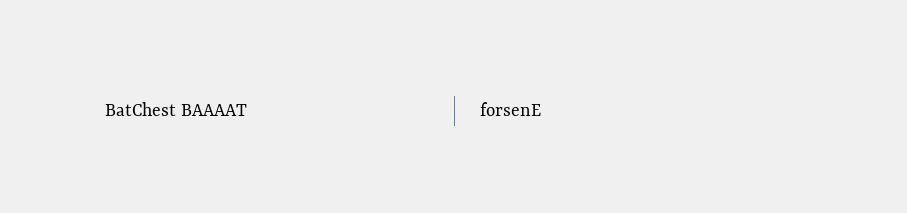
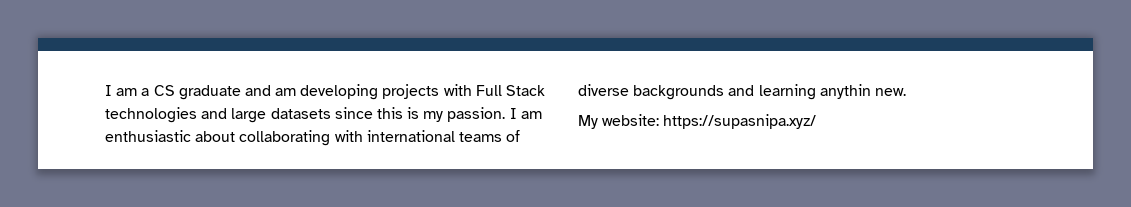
- BatChest BAAAAT
- forsenE
+ I am a CS graduate and am developing projects with Full Stack technologies and large datasets since this is my passion. I am enthusiastic about collaborating with international teams of diverse backgrounds and learning anythin new.
+ My website: https://supasnipa.xyz/

